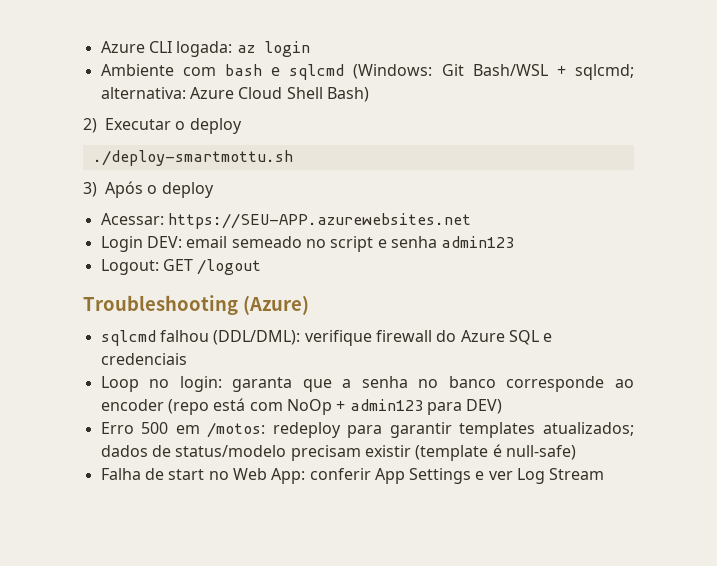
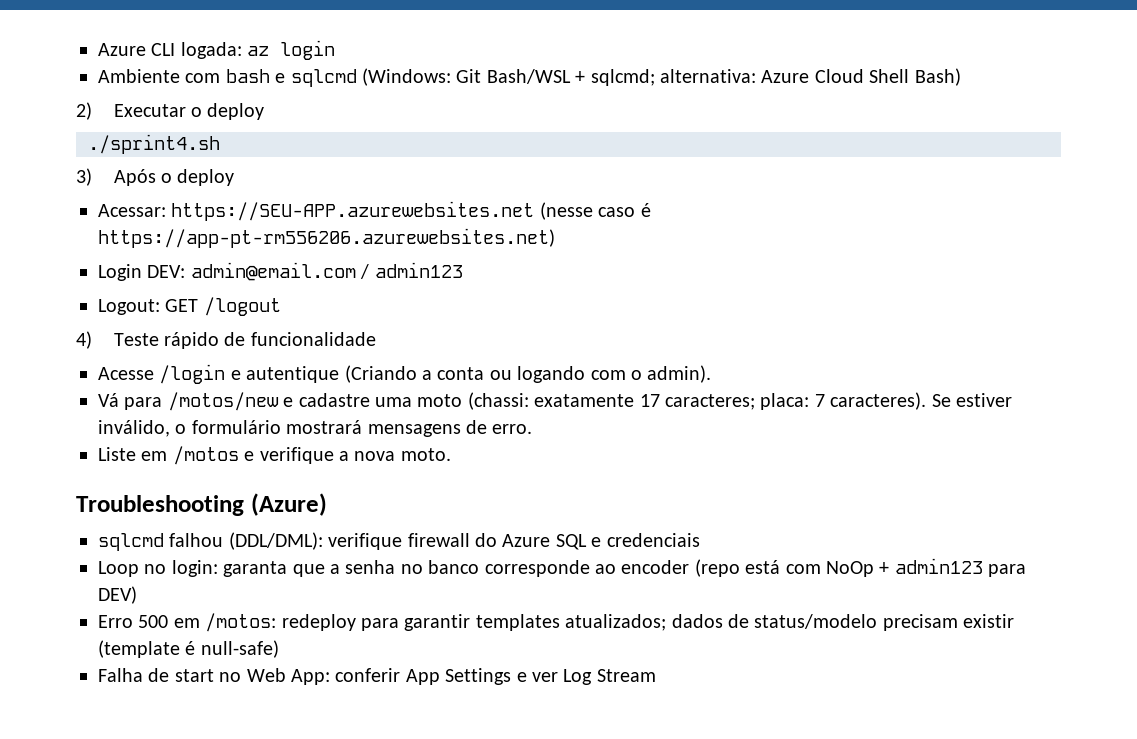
- ./deploy-smartmottu.sh
+ ./sprint4.sh
- Acessar: https://SEU-APP.azurewebsites.net
- Login DEV: email semeado no script e senha admin123
+ Acessar: https://SEU-APP.azurewebsites.net (nesse caso é https://app-pt-rm556206.azurewebsites.net)
+ Login DEV: admin@email.com / admin123
  Logout: GET /logout
+ 4) Teste rápido de funcionalidade
+ Acesse /login e autentique (Criando a conta ou logando com o admin).
+ Vá para /motos/new e cadastre uma moto (chassi: exatamente 17 caracteres; placa: 7 caracteres). Se estiver inválido, o formulário mostrará mensagens de erro.
+ Liste em /motos e verifique a nova moto.

